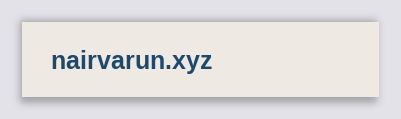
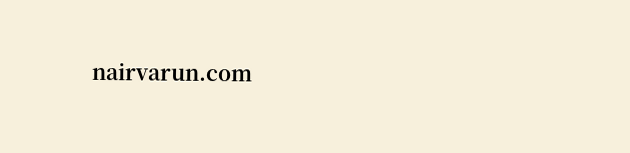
- nairvarun.xyz
+ nairvarun.com

